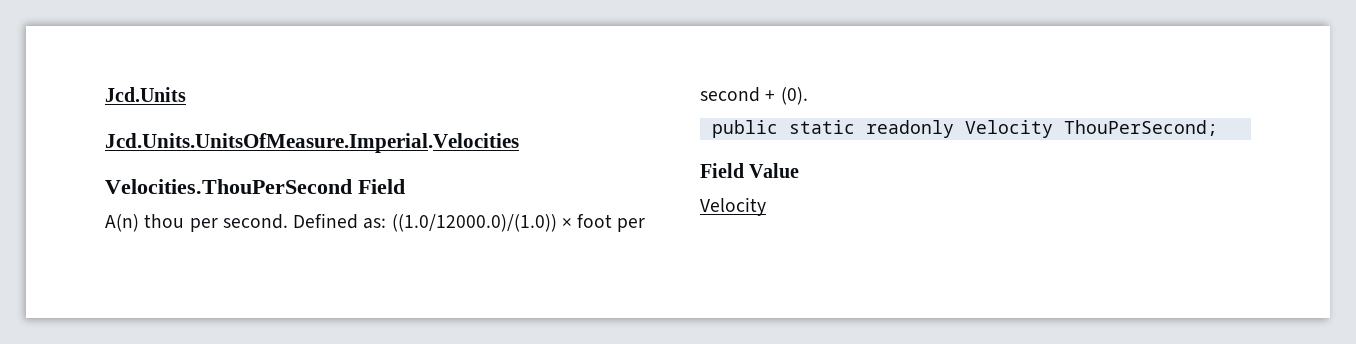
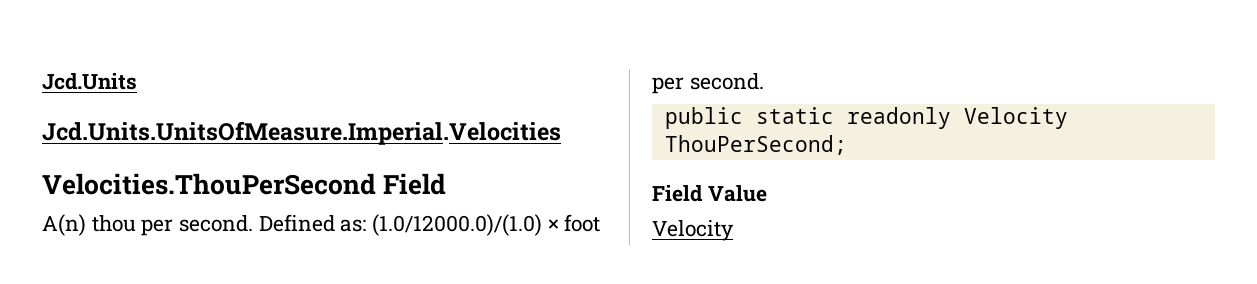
- Defined as: ((1.0/12000.0)/(1.0)) × foot per second + (0).
+ Defined as: (1.0/12000.0)/(1.0) × foot per second.

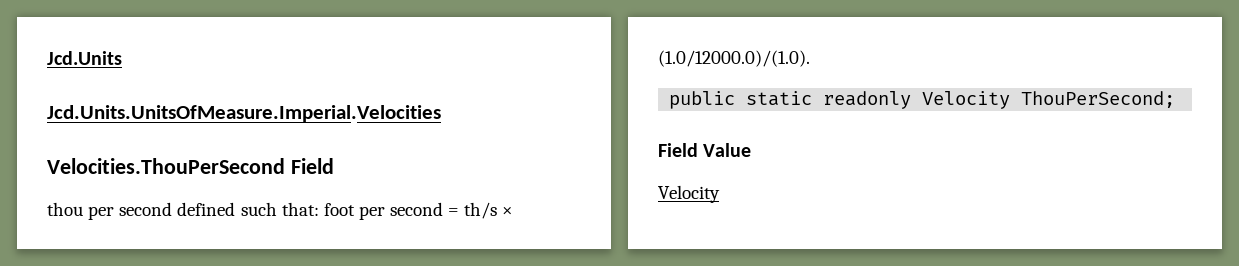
- A(n) thou per second. Defined as: (1.0/12000.0)/(1.0) × foot per second.
+ thou per second defined such that: foot per second = th/s × (1.0/12000.0)/(1.0).

